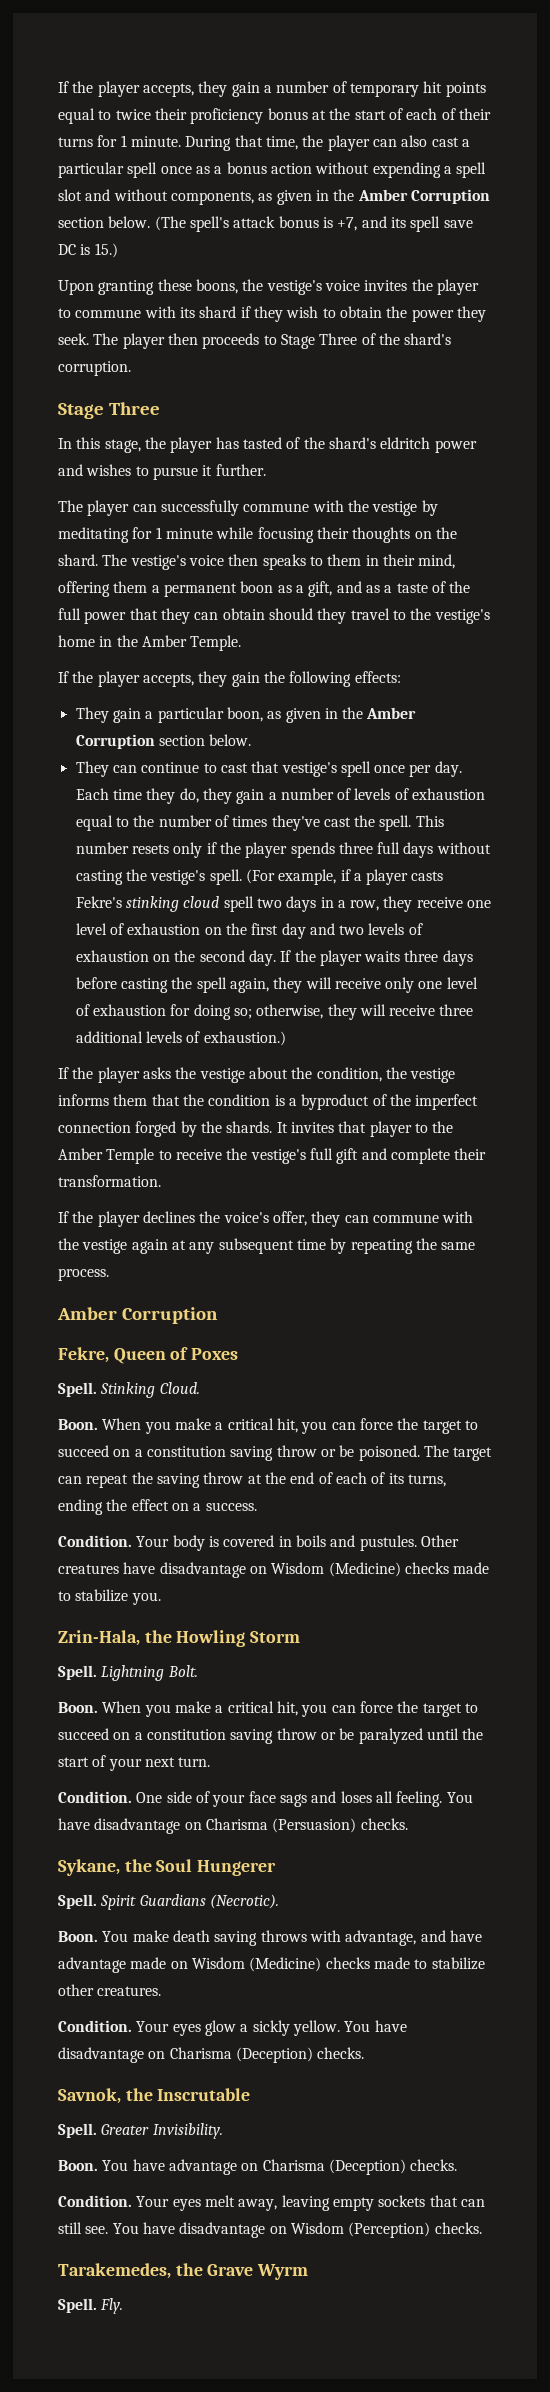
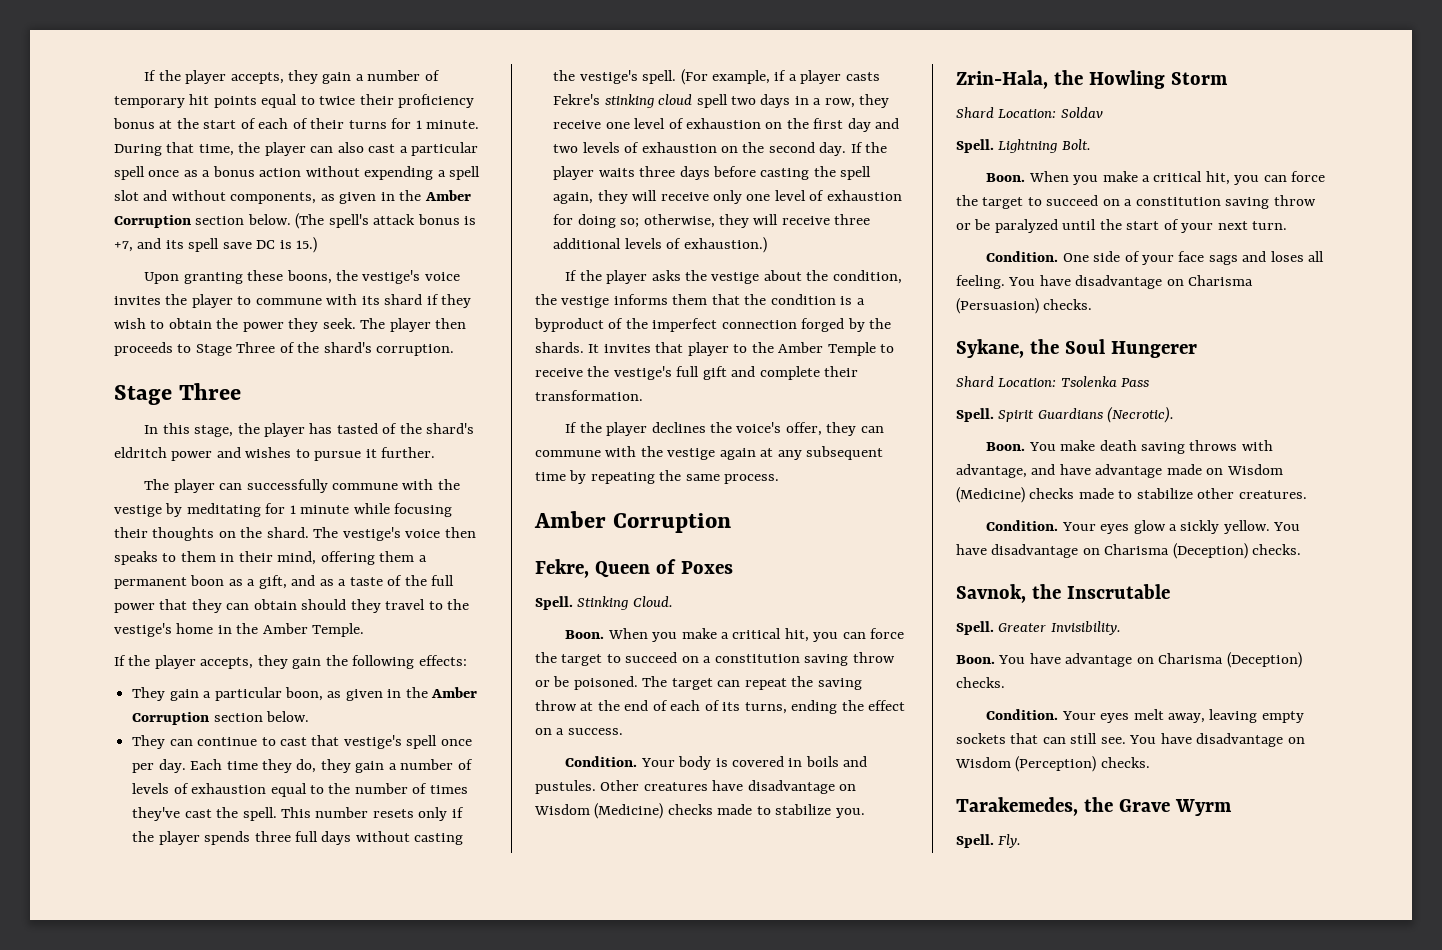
+ Shard Location: Soldav
+ Shard Location: Tsolenka Pass

